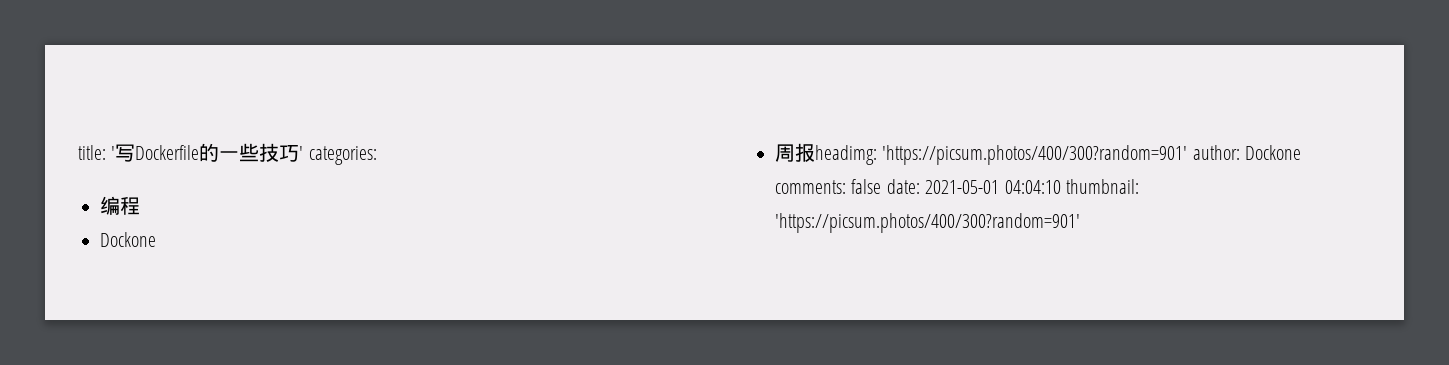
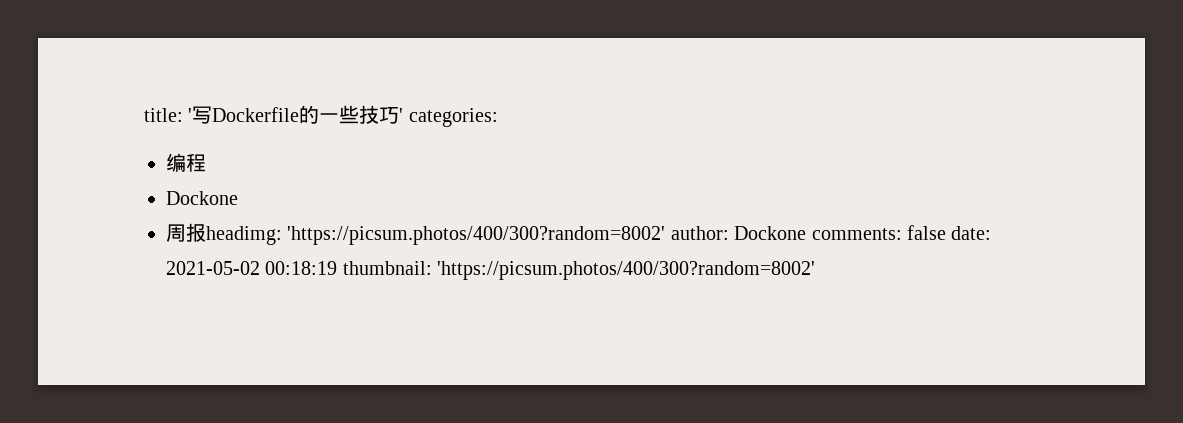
- 周报headimg: 'https://picsum.photos/400/300?random=901' author: Dockone comments: false date: 2021-05-01 04:04:10 thumbnail: 'https://picsum.photos/400/300?random=901'
+ 周报headimg: 'https://picsum.photos/400/300?random=8002' author: Dockone comments: false date: 2021-05-02 00:18:19 thumbnail: 'https://picsum.photos/400/300?random=8002'

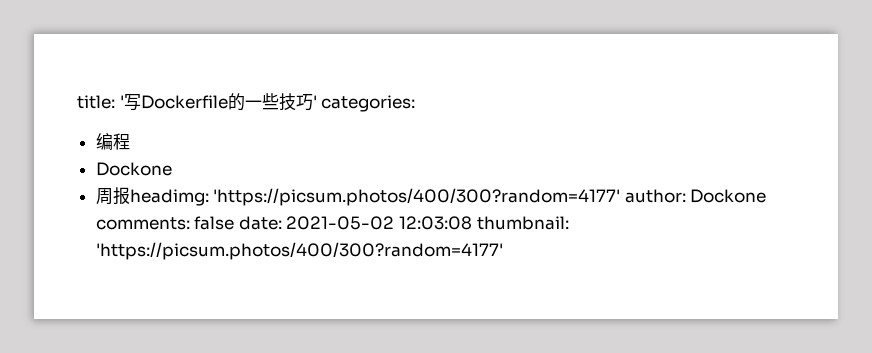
- 周报headimg: 'https://picsum.photos/400/300?random=8002' author: Dockone comments: false date: 2021-05-02 00:18:19 thumbnail: 'https://picsum.photos/400/300?random=8002'
+ 周报headimg: 'https://picsum.photos/400/300?random=4177' author: Dockone comments: false date: 2021-05-02 12:03:08 thumbnail: 'https://picsum.photos/400/300?random=4177'

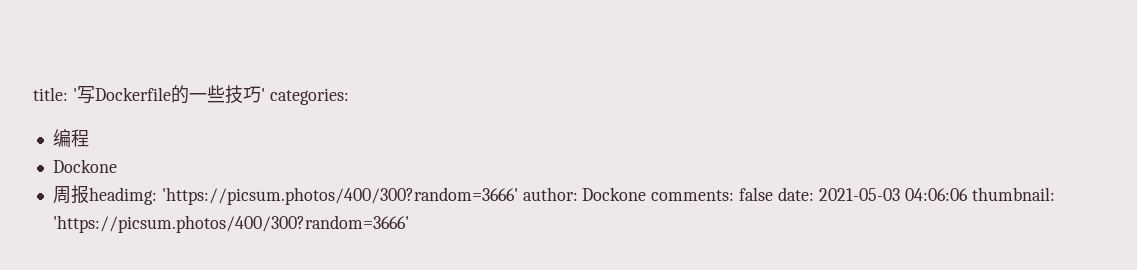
- 周报headimg: 'https://picsum.photos/400/300?random=4177' author: Dockone comments: false date: 2021-05-02 12:03:08 thumbnail: 'https://picsum.photos/400/300?random=4177'
+ 周报headimg: 'https://picsum.photos/400/300?random=3666' author: Dockone comments: false date: 2021-05-03 04:06:06 thumbnail: 'https://picsum.photos/400/300?random=3666'

